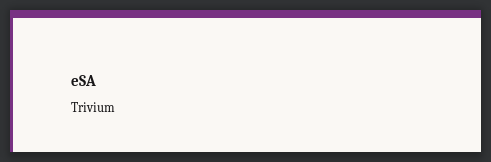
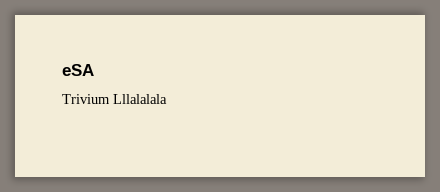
- Trivium
+ Trivium Lllalalala

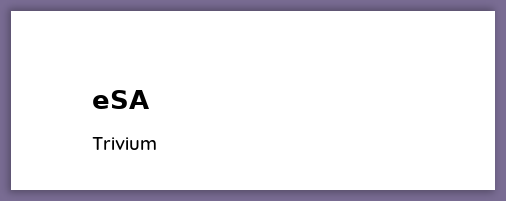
- Trivium Lllalalala
+ Trivium

